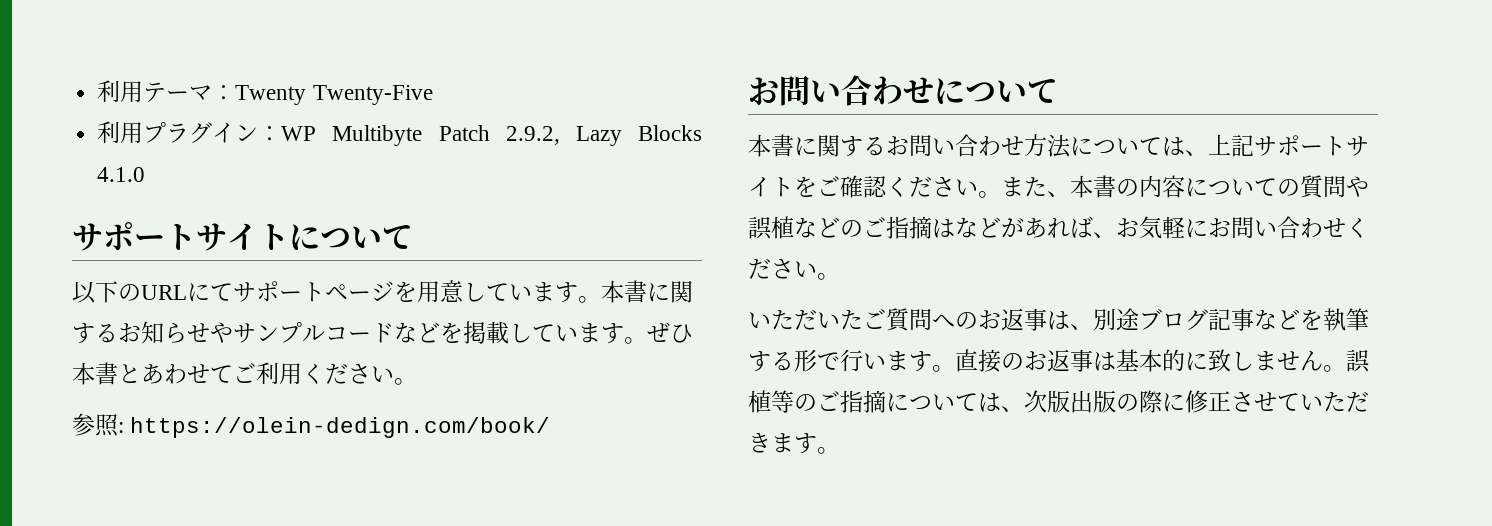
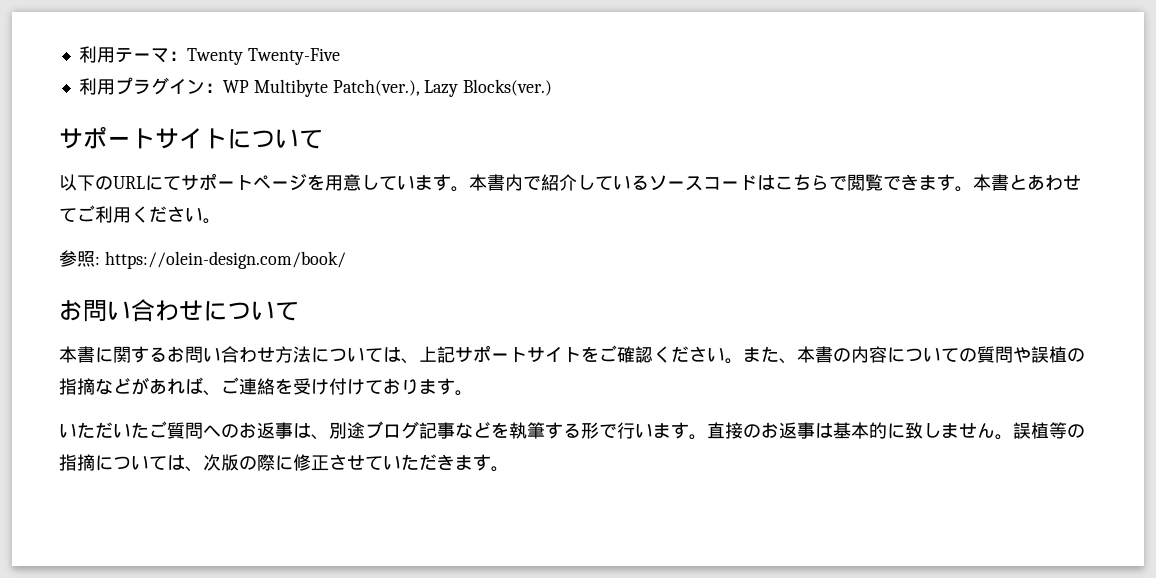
- 利用プラグイン：WP Multibyte Patch 2.9.2, Lazy Blocks 4.1.0
+ 利用プラグイン：WP Multibyte Patch(ver.), Lazy Blocks(ver.)
- 本書に関するお知らせやサンプルコードなどを掲載しています。ぜひ本書とあわせてご利用ください。
+ 本書内で紹介しているソースコードはこちらで閲覧できます。本書とあわせてご利用ください。
- 参照: https://olein-dedign.com/book/
+ 参照: https://olein-design.com/book/
- また、本書の内容についての質問や誤植などのご指摘はなどがあれば、お気軽にお問い合わせください。
+ また、本書の内容についての質問や誤植の指摘などがあれば、ご連絡を受け付けております。
- 誤植等のご指摘については、次版出版の際に修正させていただきます。
+ 誤植等の指摘については、次版の際に修正させていただきます。

